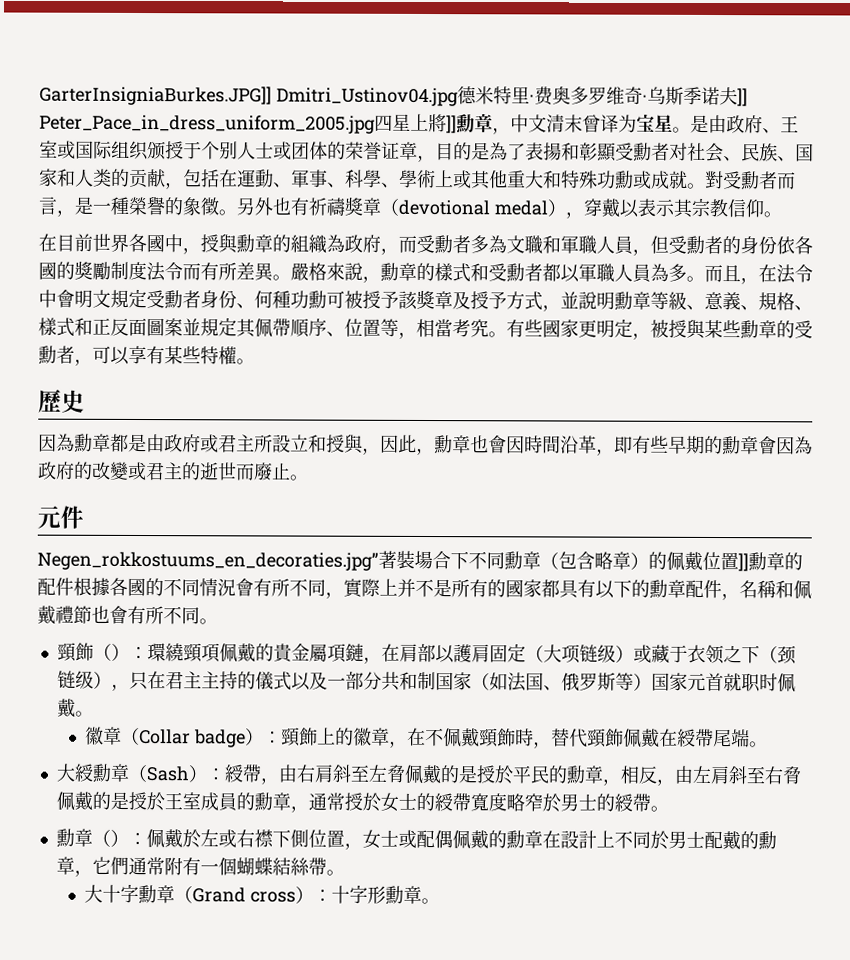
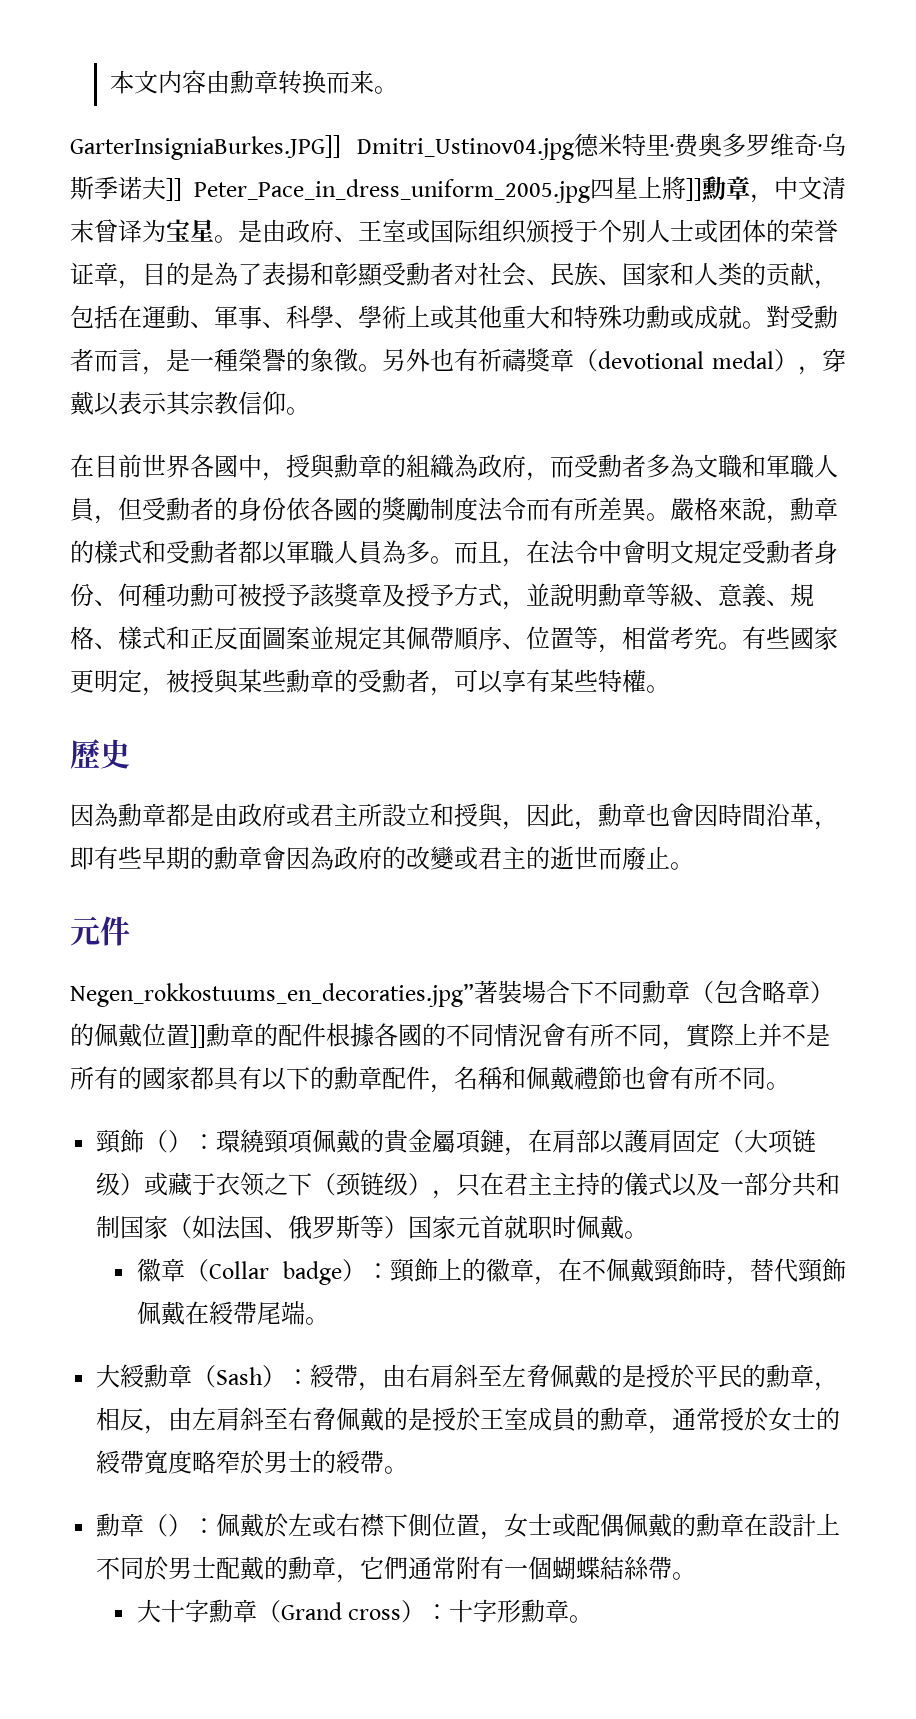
+ 本文内容由勳章转换而来。

